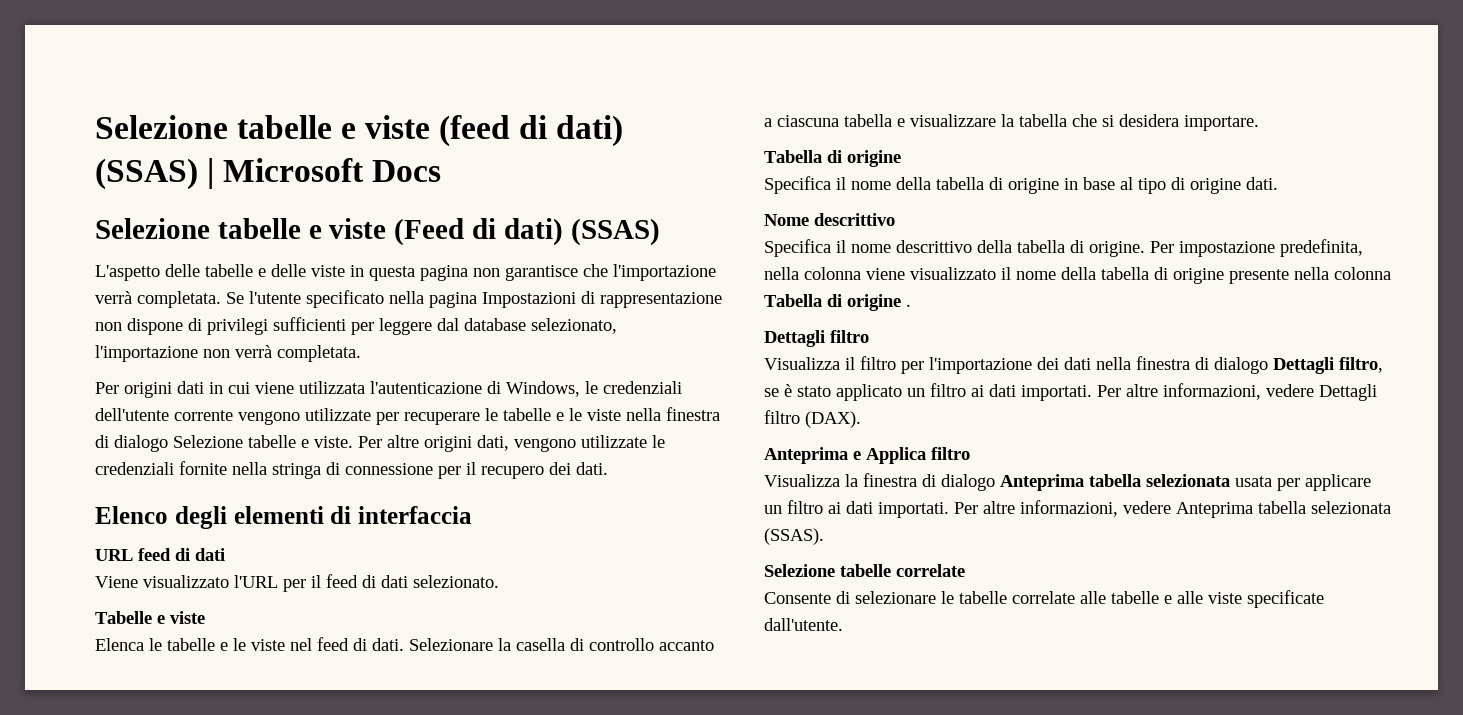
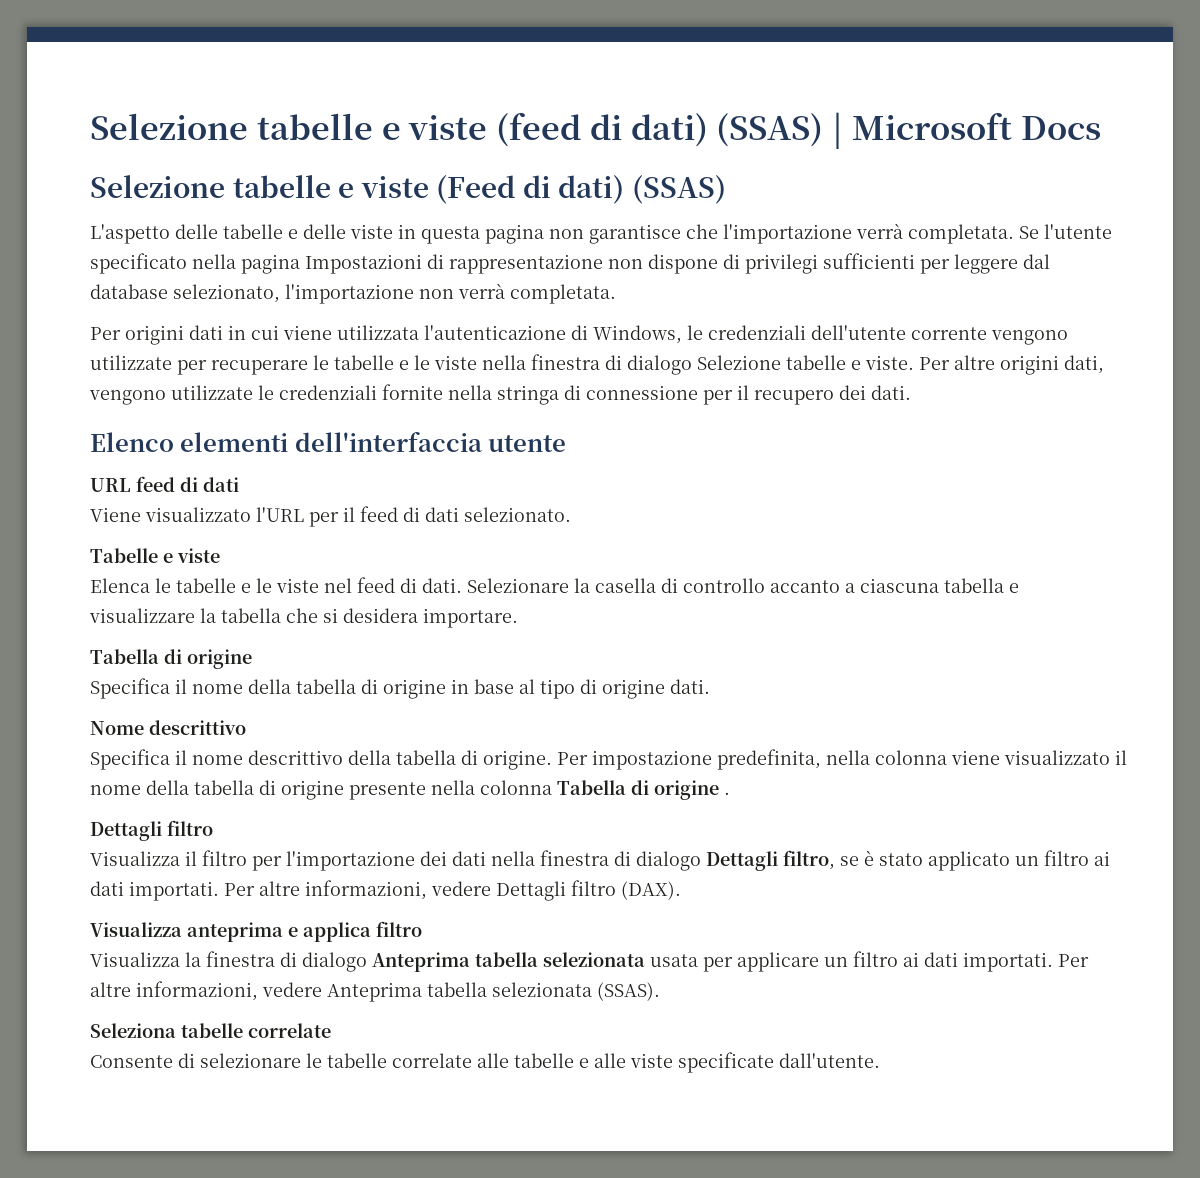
- Elenco degli elementi di interfaccia
+ Elenco elementi dell'interfaccia utente
- Anteprima e Applica filtro
+ Visualizza anteprima e applica filtro
- Selezione tabelle correlate
+ Seleziona tabelle correlate

